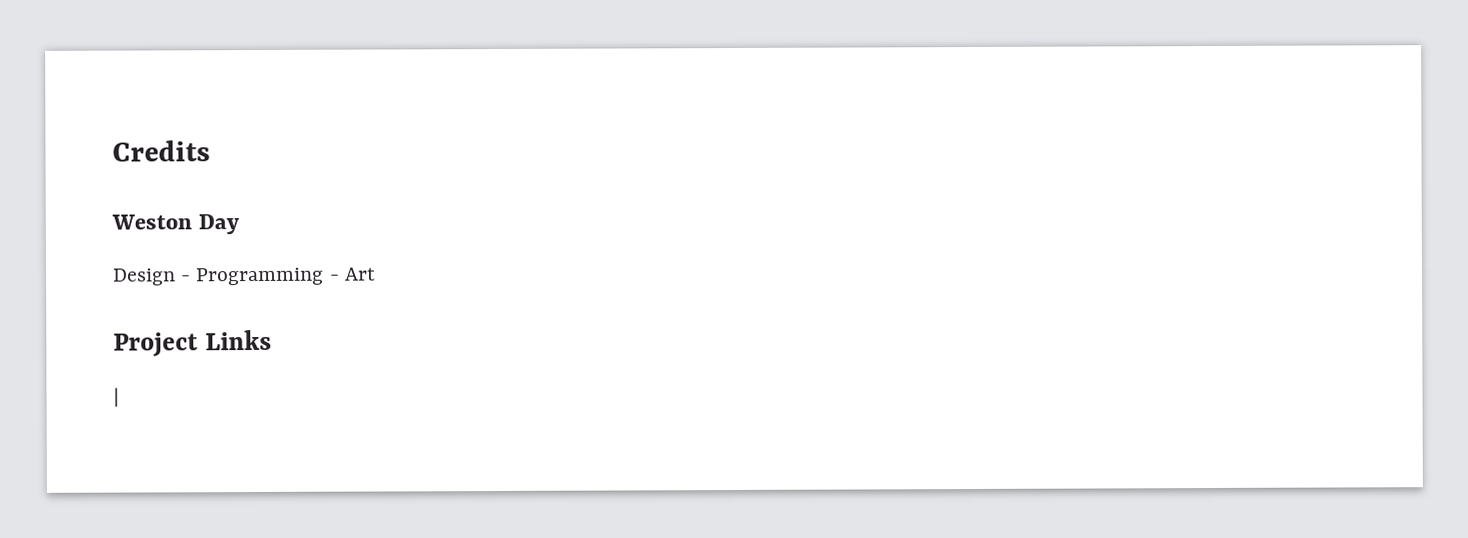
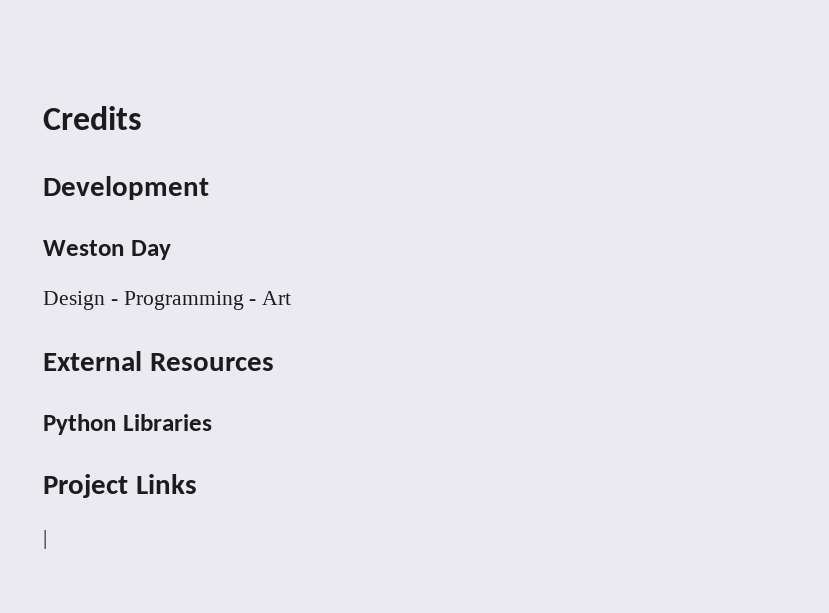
+ Development
+ External Resources
+ Python Libraries

